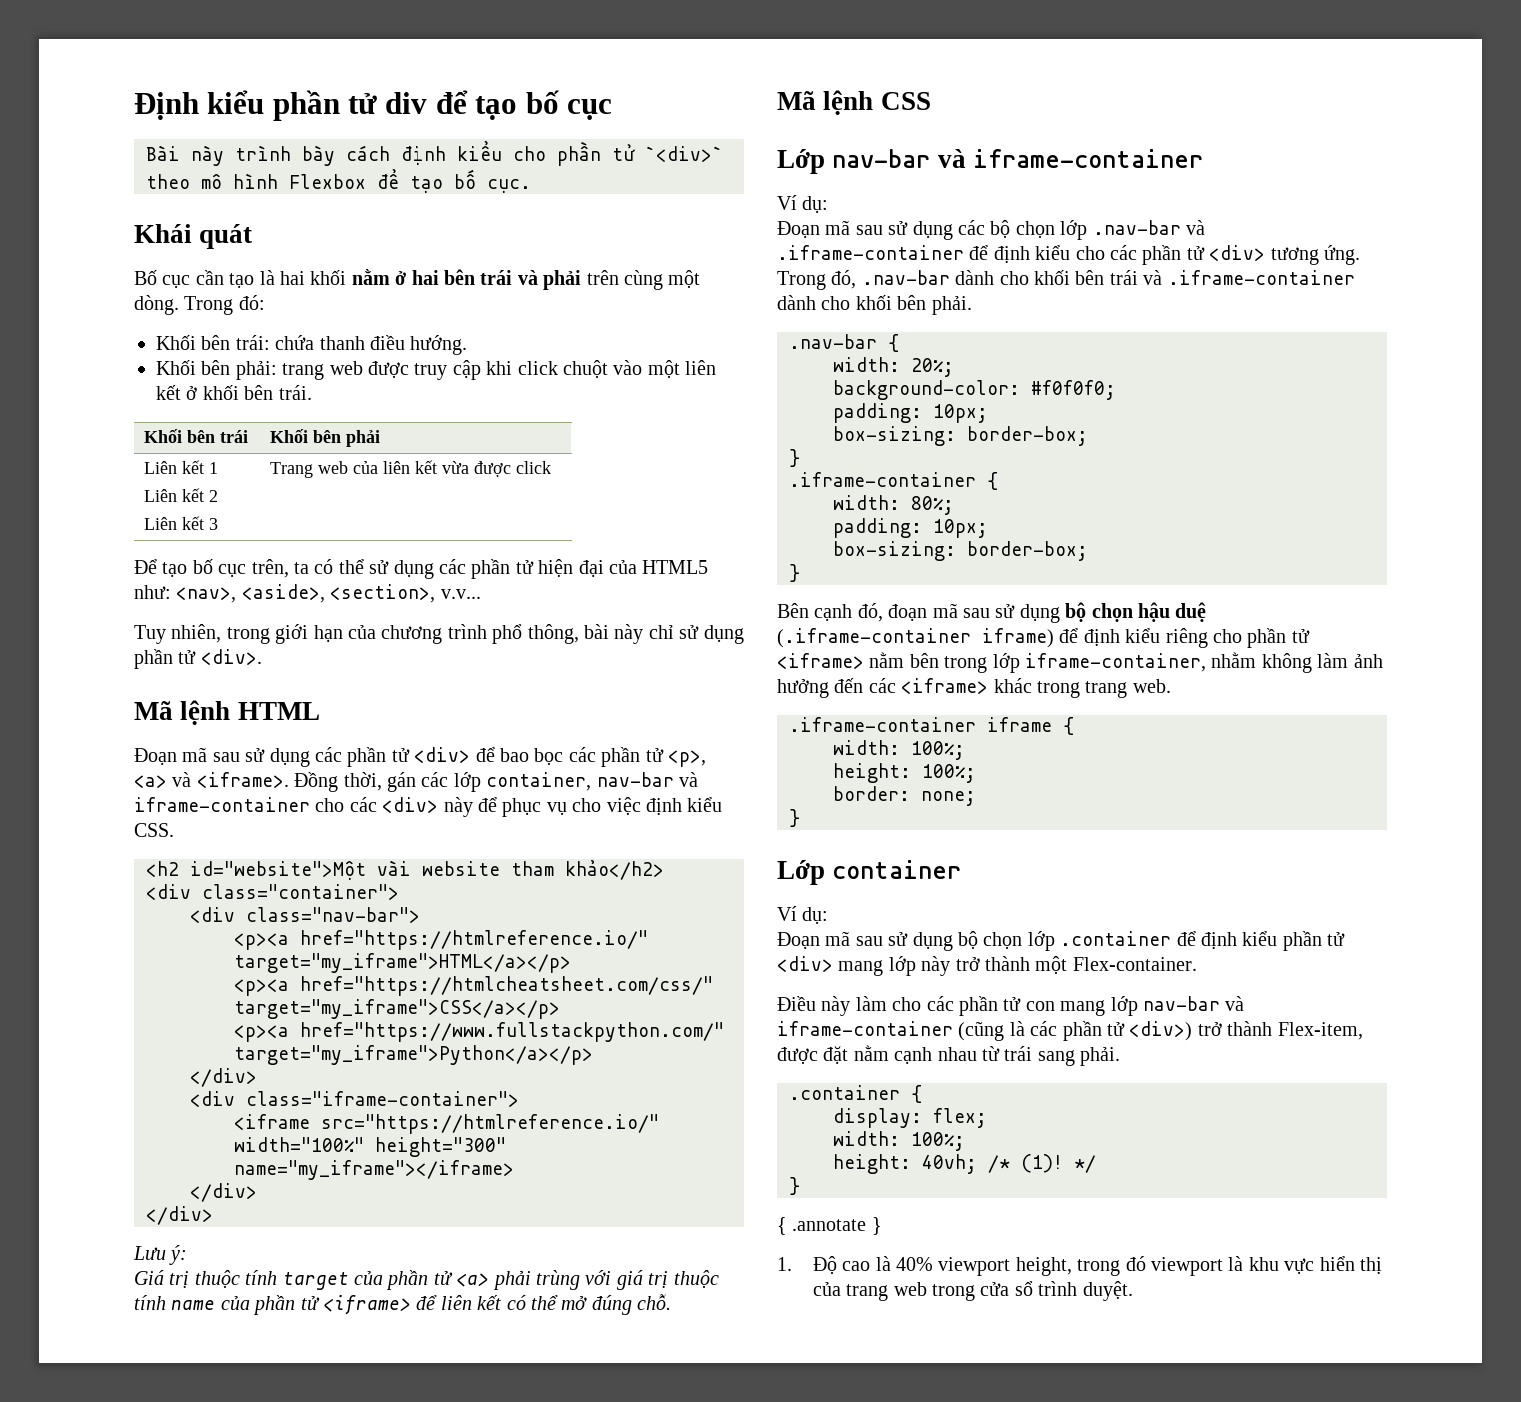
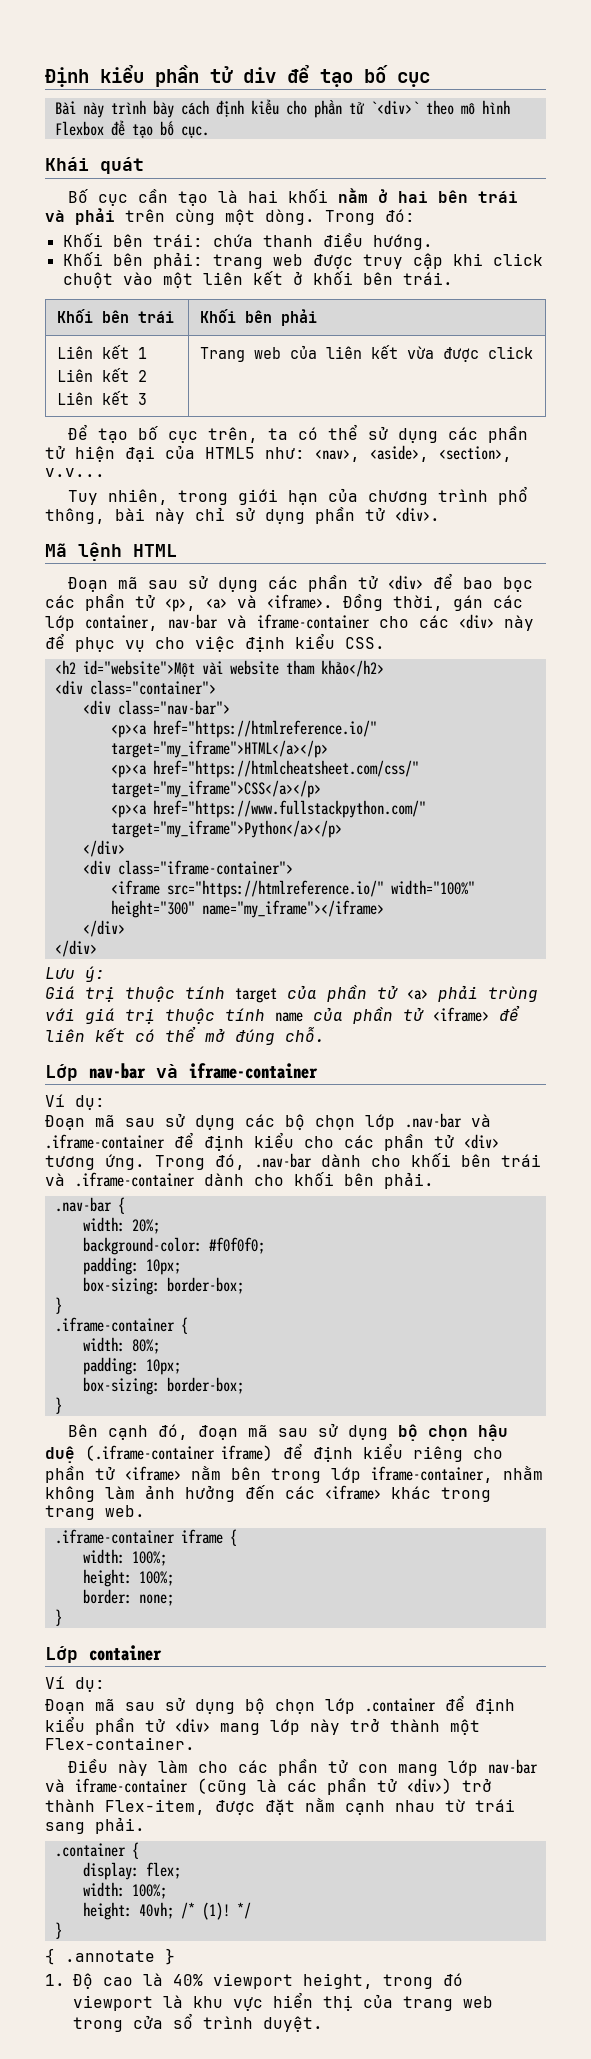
- Mã lệnh CSS

